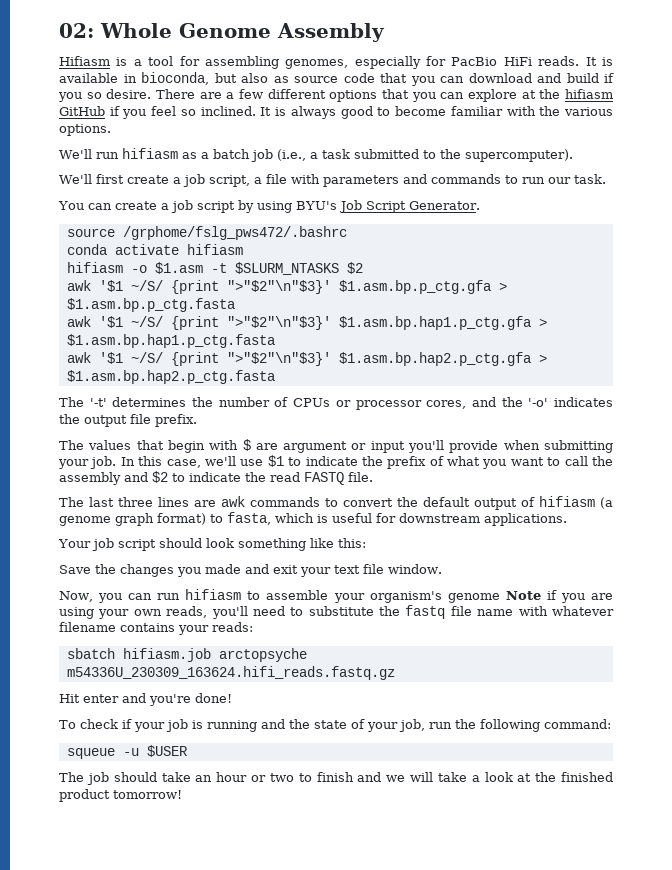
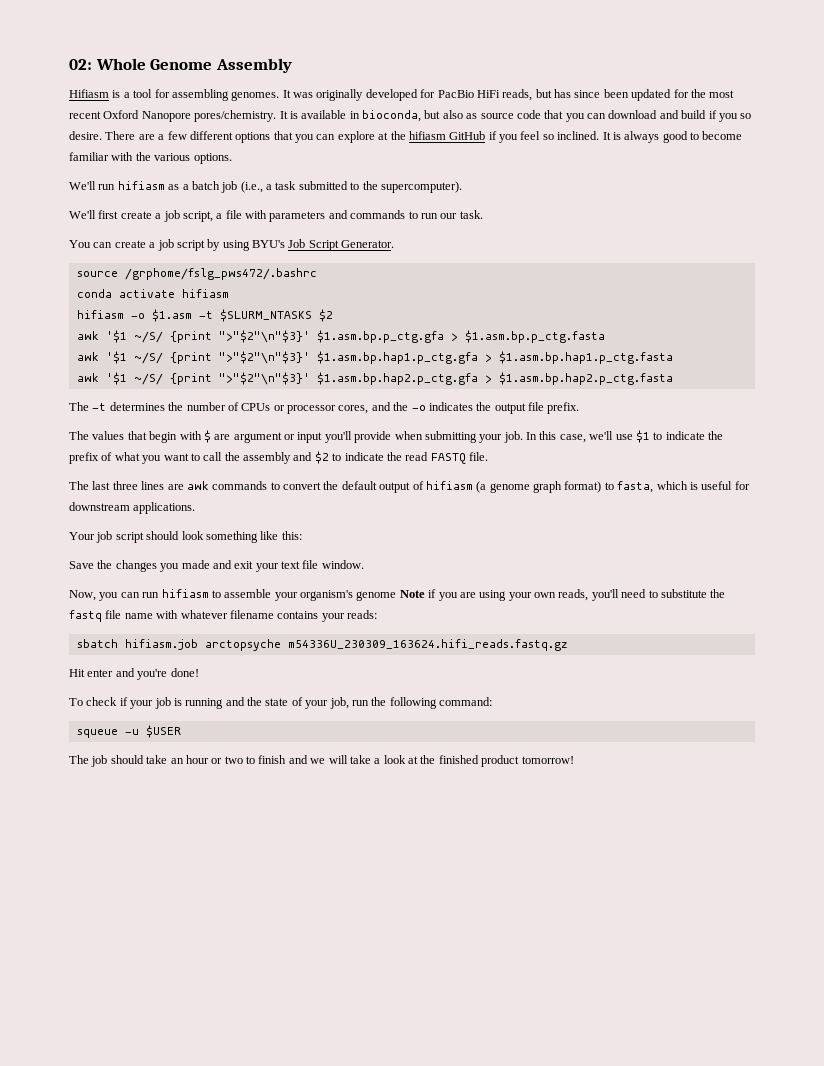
- Hifiasm is a tool for assembling genomes, especially for PacBio HiFi reads.
+ Hifiasm is a tool for assembling genomes. It was originally developed for PacBio HiFi reads, but has since been updated for the most recent Oxford Nanopore pores/chemistry.
- The '-t' determines the number of CPUs or processor cores, and the '-o' indicates the output file prefix.
+ The -t determines the number of CPUs or processor cores, and the -o indicates the output file prefix.

